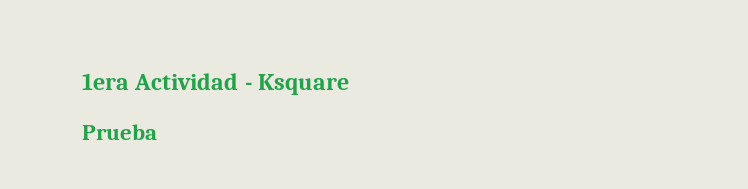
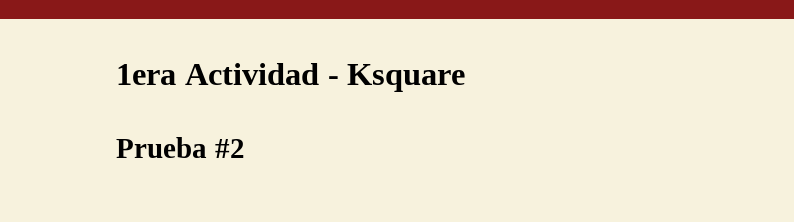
- Prueba
+ Prueba #2

